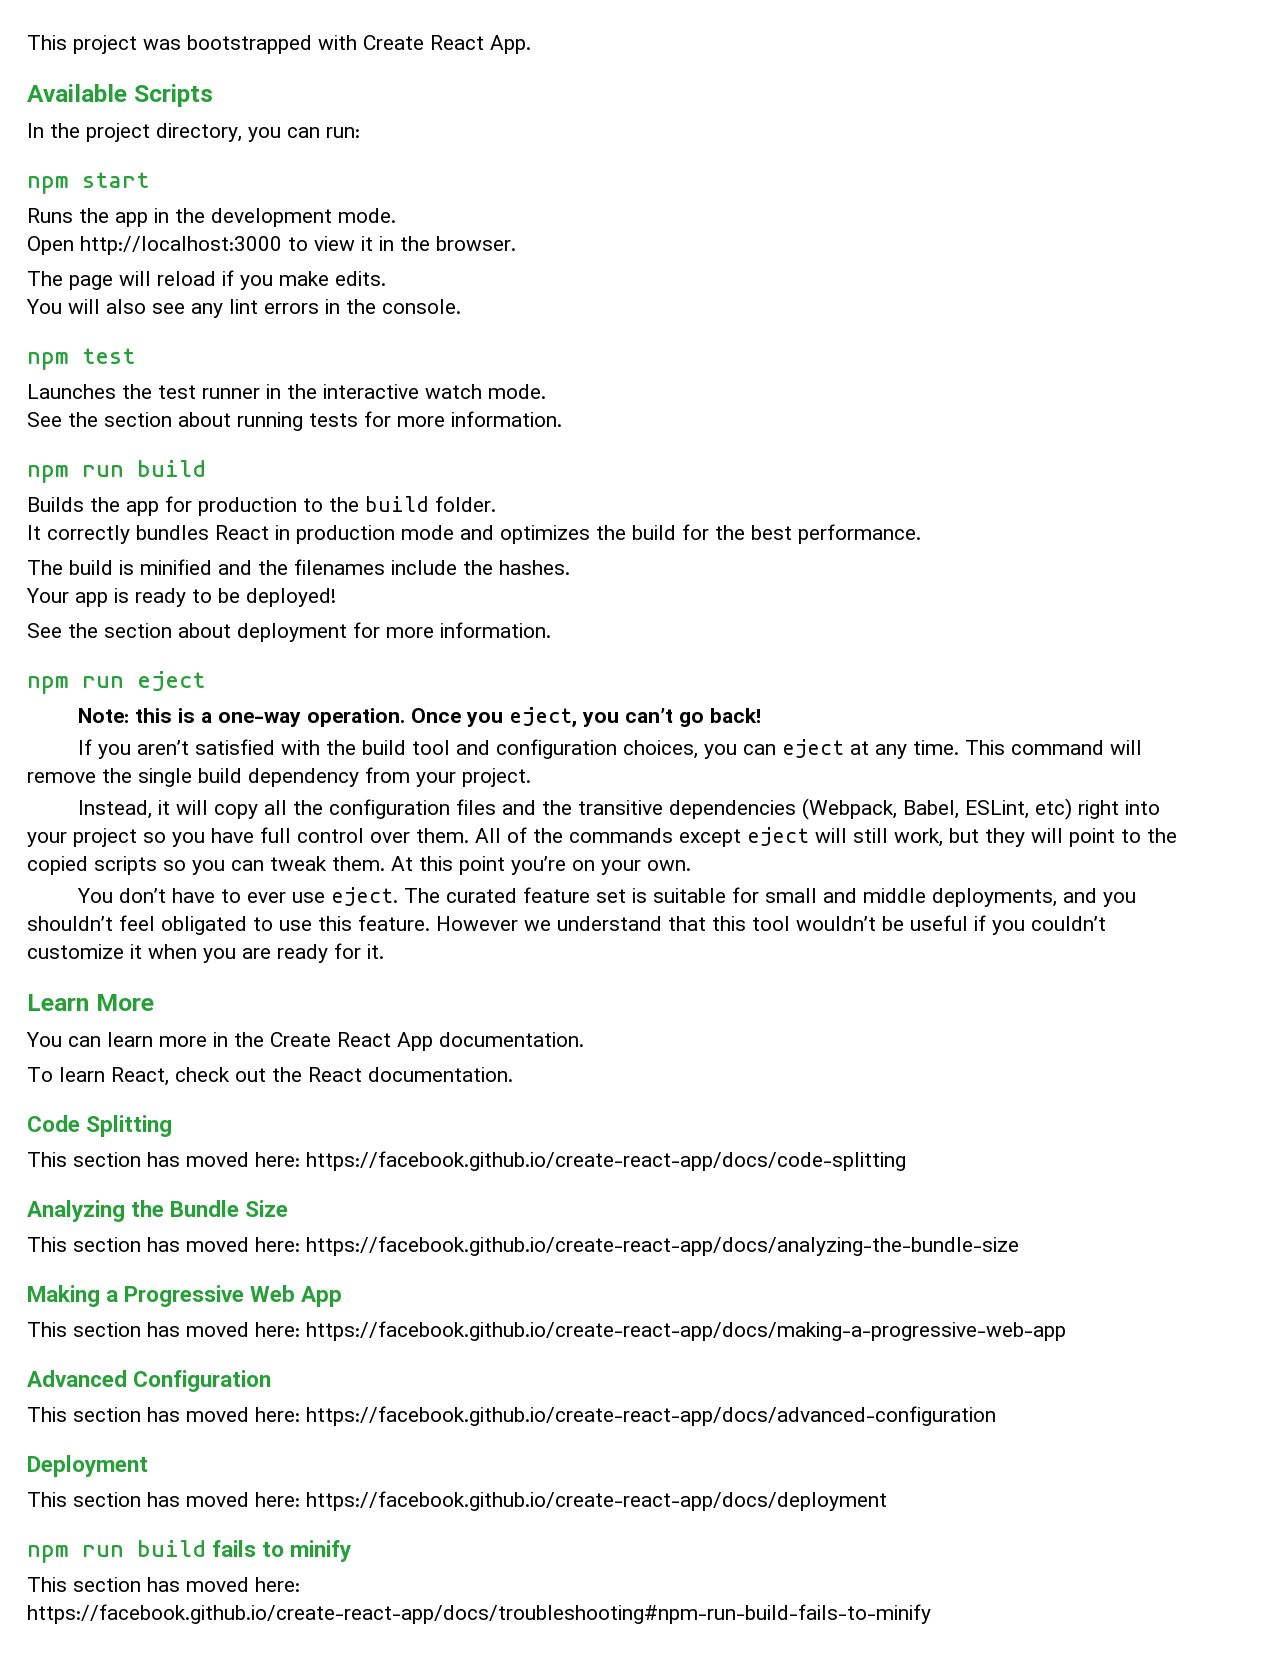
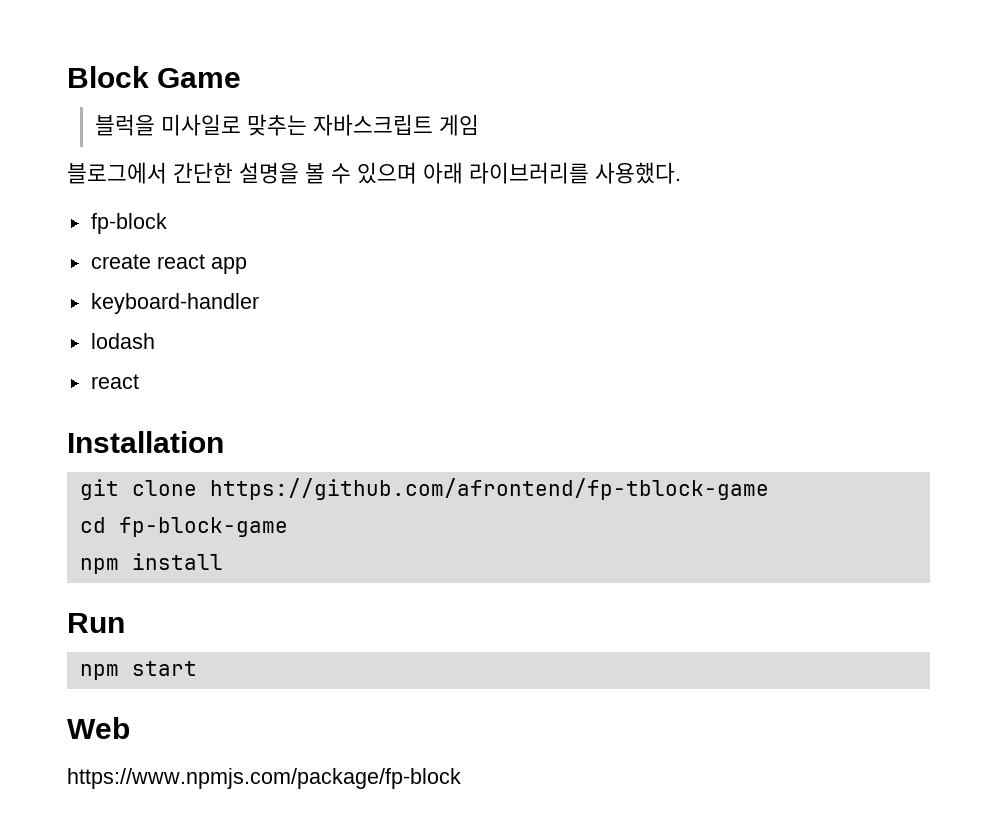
- This project was bootstrapped with Create React App.
- Available Scripts
- In the project directory, you can run:
+ Block Game
+ 블럭을 미사일로 맞추는 자바스크립트 게임
+ 블로그에서 간단한 설명을 볼 수 있으며 아래 라이브러리를 사용했다.
+ fp-block
+ create react app
+ keyboard-handler
+ lodash
+ react
+ Installation
+ git clone https://github.com/afrontend/fp-tblock-game
+ cd fp-block-game
+ npm install
+ Run
  npm start
- Runs the app in the development mode.
- Open http://localhost:3000 to view it in the browser.
- The page will reload if you make edits.
- You will also see any lint errors in the console.
- npm test
- Launches the test runner in the interactive watch mode.
- See the section about running tests for more information.
- npm run build
- Builds the app for production to the build folder.
- It correctly bundles React in production mode and optimizes the build for the best performance.
- The build is minified and the filenames include the hashes.
- Your app is ready to be deployed!
- See the section about deployment for more information.
- npm run eject
- Note: this is a one-way operation. Once you eject, you can’t go back!
- If you aren’t satisfied with the build tool and configuration choices, you can eject at any time. This command will remove the single build dependency from your project.
- Instead, it will copy all the configuration files and the transitive dependencies (Webpack, Babel, ESLint, etc) right into your project so you have full control over them. All of the commands except eject will still work, but they will point to the copied scripts so you can tweak them. At this point you’re on your own.
- You don’t have to ever use eject. The curated feature set is suitable for small and middle deployments, and you shouldn’t feel obligated to use this feature. However we understand that this tool wouldn’t be useful if you couldn’t customize it when you are ready for it.
- Learn More
- You can learn more in the Create React App documentation.
- To learn React, check out the React documentation.
- Code Splitting
- This section has moved here: https://facebook.github.io/create-react-app/docs/code-splitting
- Analyzing the Bundle Size
- This section has moved here: https://facebook.github.io/create-react-app/docs/analyzing-the-bundle-size
- Making a Progressive Web App
- This section has moved here: https://facebook.github.io/create-react-app/docs/making-a-progressive-web-app
- Advanced Configuration
- This section has moved here: https://facebook.github.io/create-react-app/docs/advanced-configuration
- Deployment
- This section has moved here: https://facebook.github.io/create-react-app/docs/deployment
- npm run build fails to minify
- This section has moved here: https://facebook.github.io/create-react-app/docs/troubleshooting#npm-run-build-fails-to-minify
+ Web
+ https://www.npmjs.com/package/fp-block

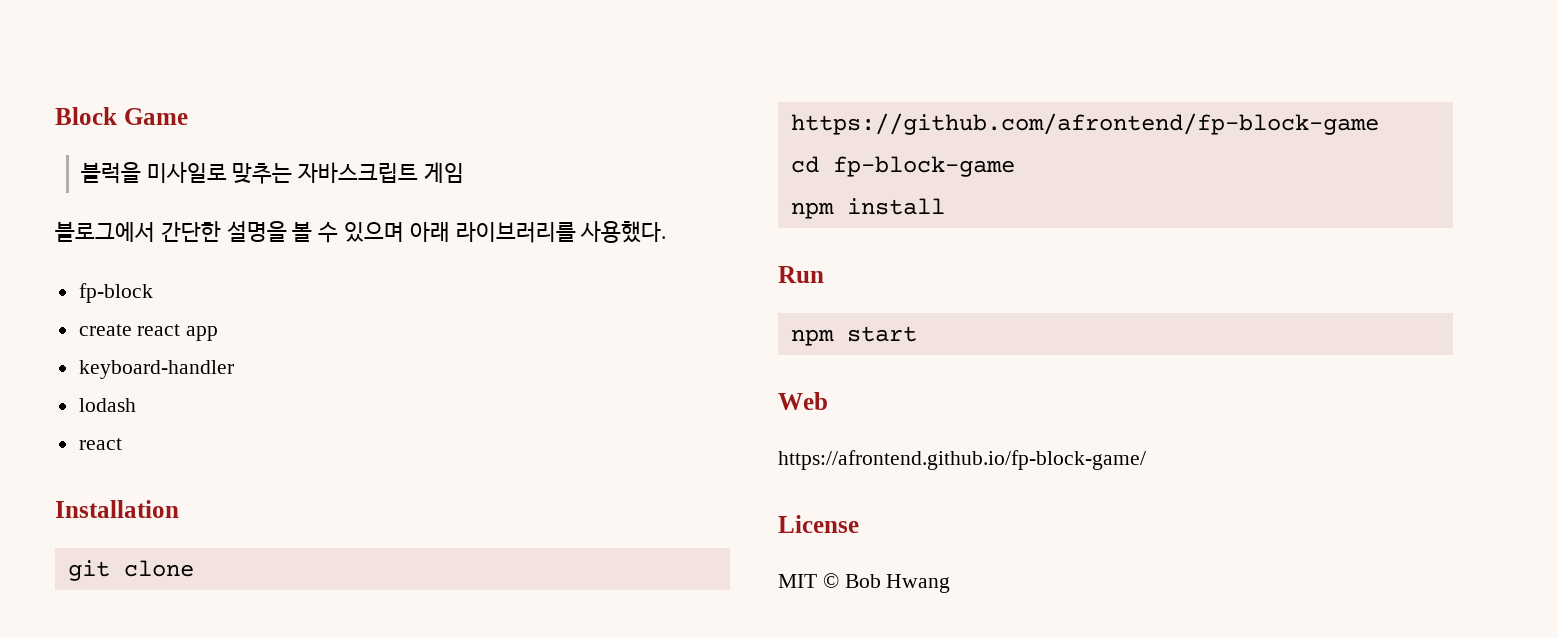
- git clone https://github.com/afrontend/fp-tblock-game
+ git clone https://github.com/afrontend/fp-block-game
- https://www.npmjs.com/package/fp-block
+ https://afrontend.github.io/fp-block-game/
+ License
+ MIT © Bob Hwang

